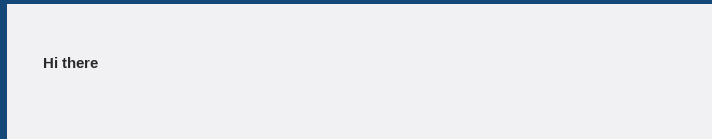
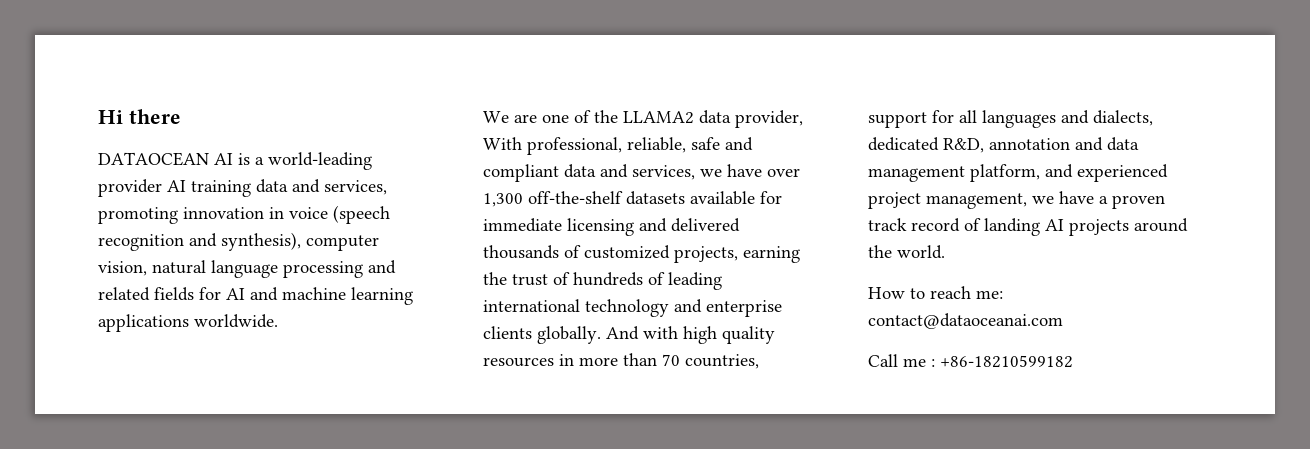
+ DATAOCEAN AI is a world-leading provider AI training data and services, promoting innovation in voice (speech recognition and synthesis), computer vision, natural language processing and related fields for AI and machine learning applications worldwide.
+ We are one of the LLAMA2 data provider, With professional, reliable, safe and compliant data and services, we have over 1,300 off-the-shelf datasets available for immediate licensing and delivered thousands of customized projects, earning the trust of hundreds of leading international technology and enterprise clients globally. And with high quality resources in more than 70 countries, support for all languages and dialects, dedicated R&D, annotation and data management platform, and experienced project management, we have a proven track record of landing AI projects around the world.
+ How to reach me: contact@dataoceanai.com
+ Call me : +86-18210599182

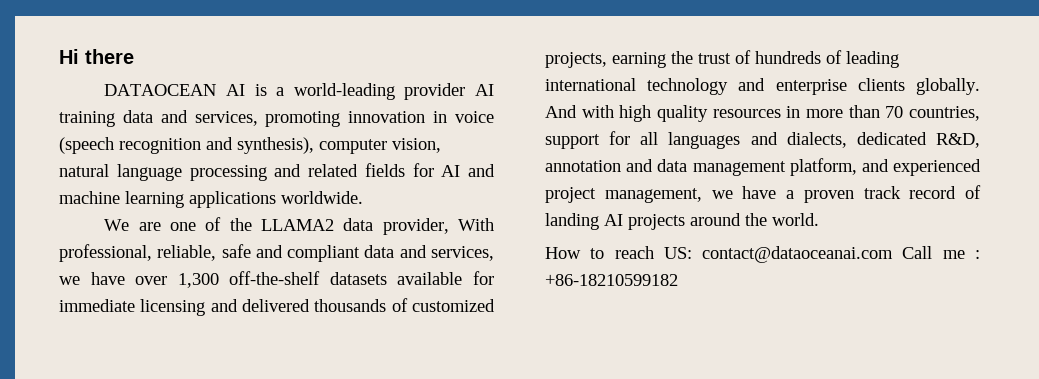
- How to reach me: contact@dataoceanai.com
- Call me : +86-18210599182
+ How to reach US: contact@dataoceanai.com Call me : +86-18210599182

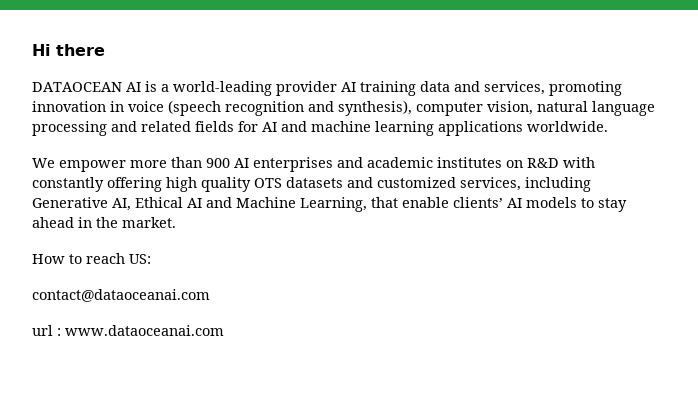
- We are one of the LLAMA2 data provider, With professional, reliable, safe and compliant data and services, we have over 1,300 off-the-shelf datasets available for immediate licensing and delivered thousands of customized projects, earning the trust of hundreds of leading international technology and enterprise clients globally. And with high quality resources in more than 70 countries, support for all languages and dialects, dedicated R&D, annotation and data management platform, and experienced project management, we have a proven track record of landing AI projects around the world.
+ We empower more than 900 AI enterprises and academic institutes on R&D with constantly offering high quality OTS datasets and customized services, including Generative AI, Ethical AI and Machine Learning, that enable clients’ AI models to stay ahead in the market.
- How to reach US: contact@dataoceanai.com Call me : +86-18210599182
+ How to reach US:
+ contact@dataoceanai.com
+ url : www.dataoceanai.com

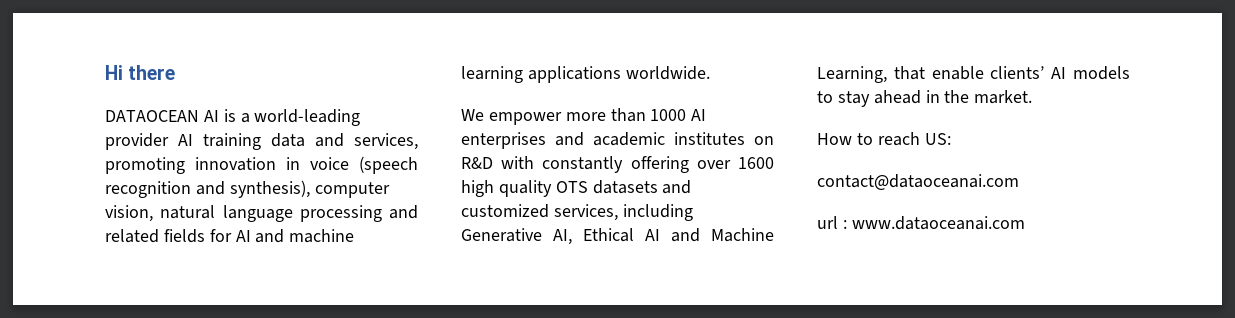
- We empower more than 900 AI enterprises and academic institutes on R&D with constantly offering high quality OTS datasets and customized services, including Generative AI, Ethical AI and Machine Learning, that enable clients’ AI models to stay ahead in the market.
+ We empower more than 1000 AI enterprises and academic institutes on R&D with constantly offering over 1600 high quality OTS datasets and customized services, including Generative AI, Ethical AI and Machine Learning, that enable clients’ AI models to stay ahead in the market.

